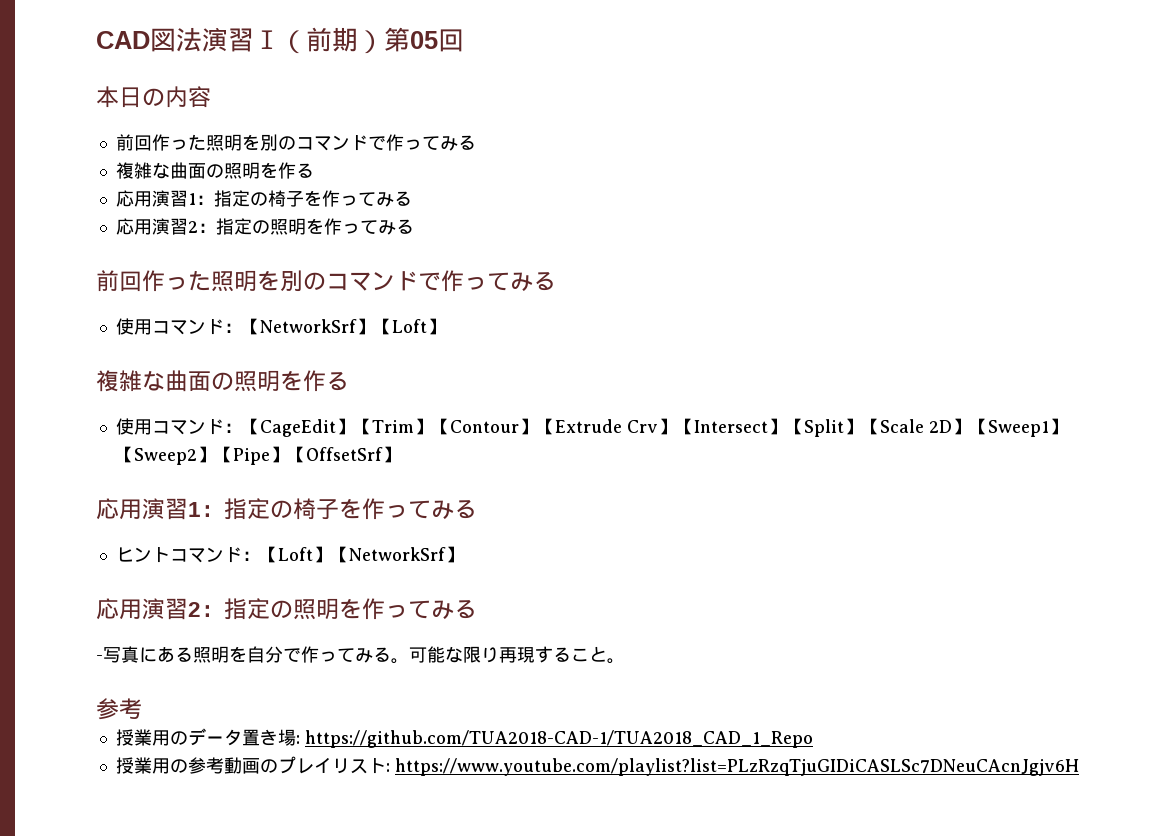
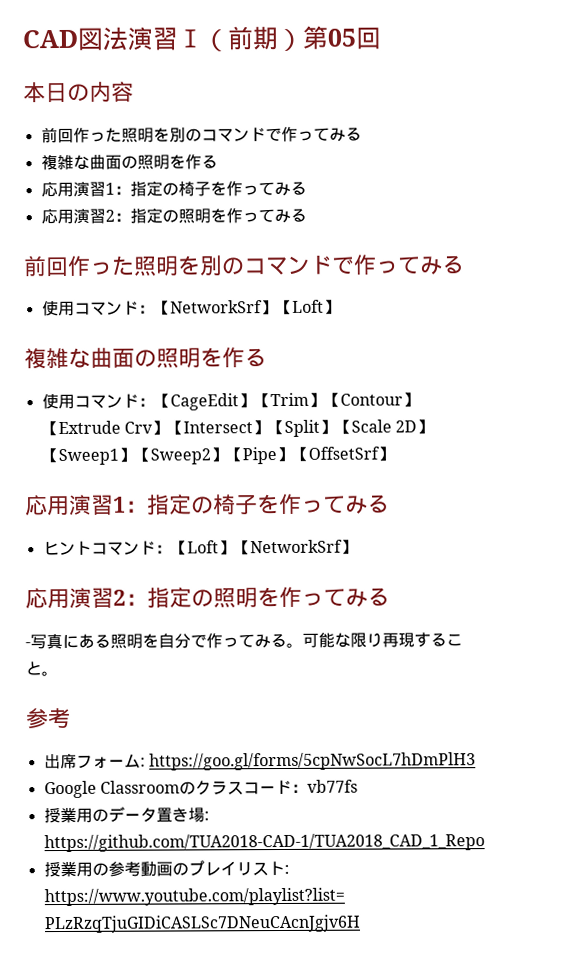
+ 出席フォーム: https://goo.gl/forms/5cpNwSocL7hDmPlH3
+ Google Classroomのクラスコード：vb77fs

